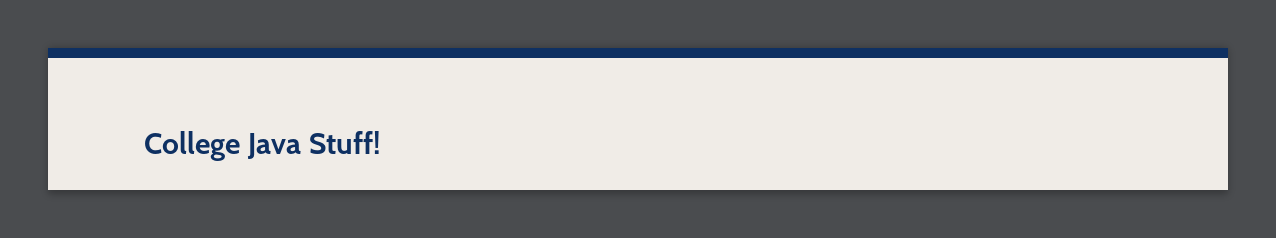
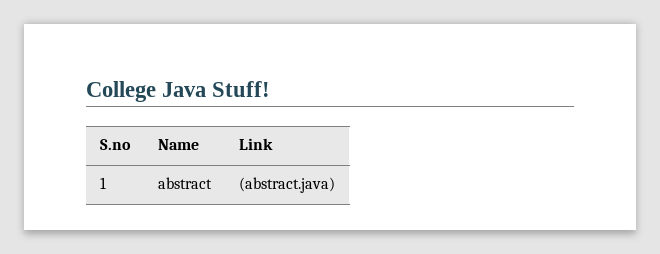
+ S.no | Name | Link
+ 1 | abstract | (abstract.java)

